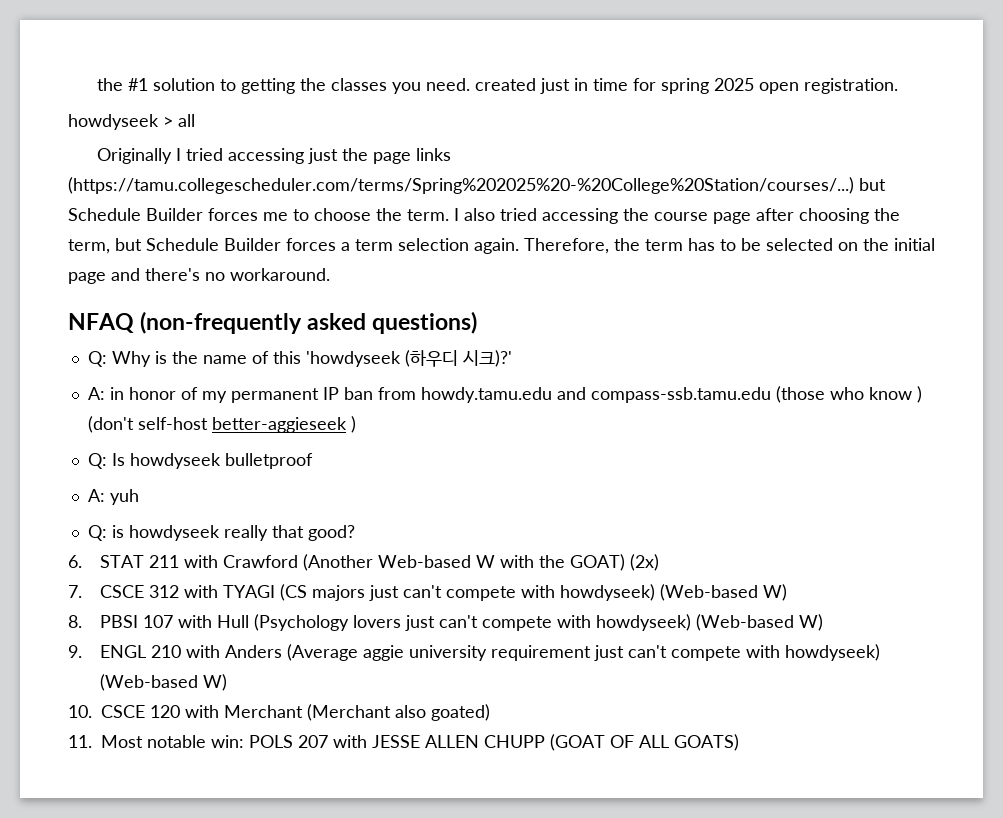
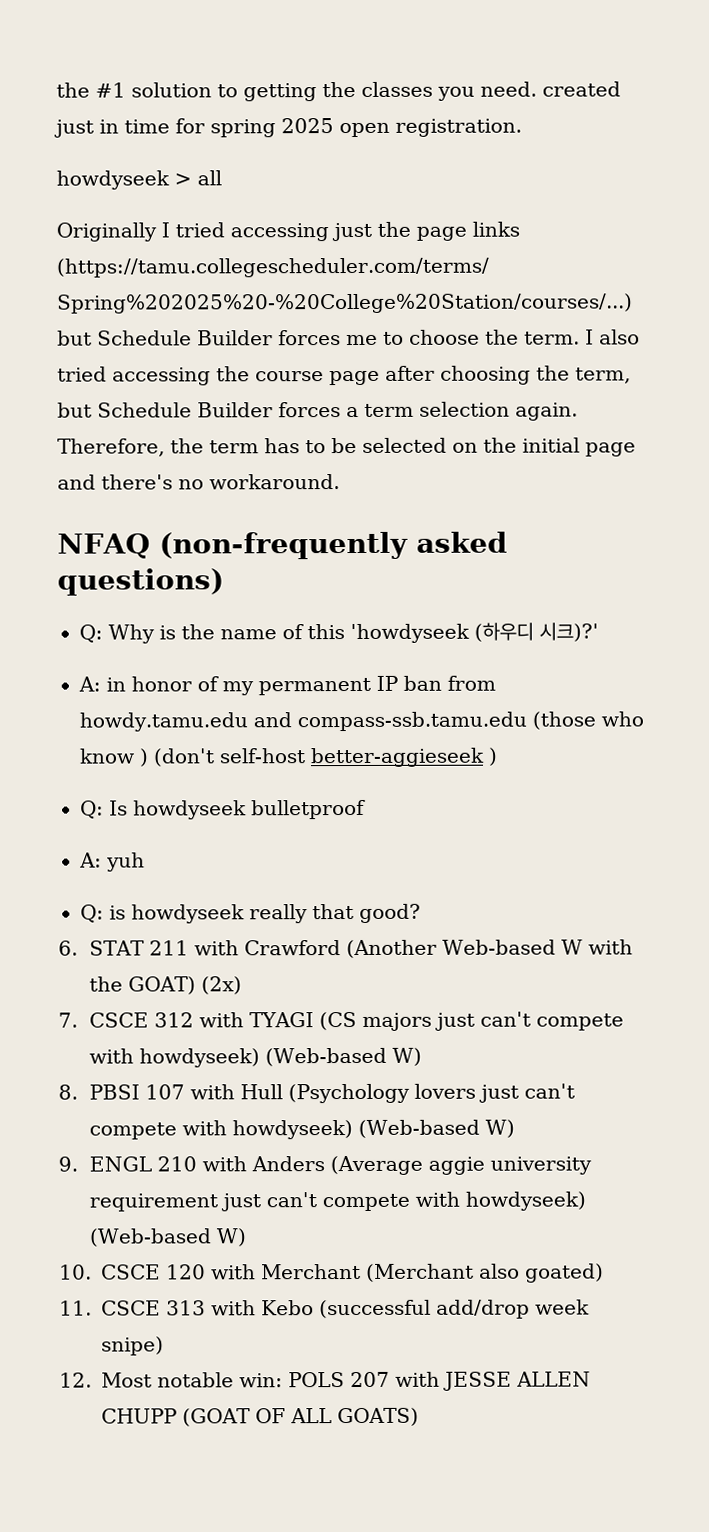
- 11. Most notable win: POLS 207 with JESSE ALLEN CHUPP (GOAT OF ALL GOATS)
+ 11. CSCE 313 with Kebo (successful add/drop week snipe)
+ 12. Most notable win: POLS 207 with JESSE ALLEN CHUPP (GOAT OF ALL GOATS)

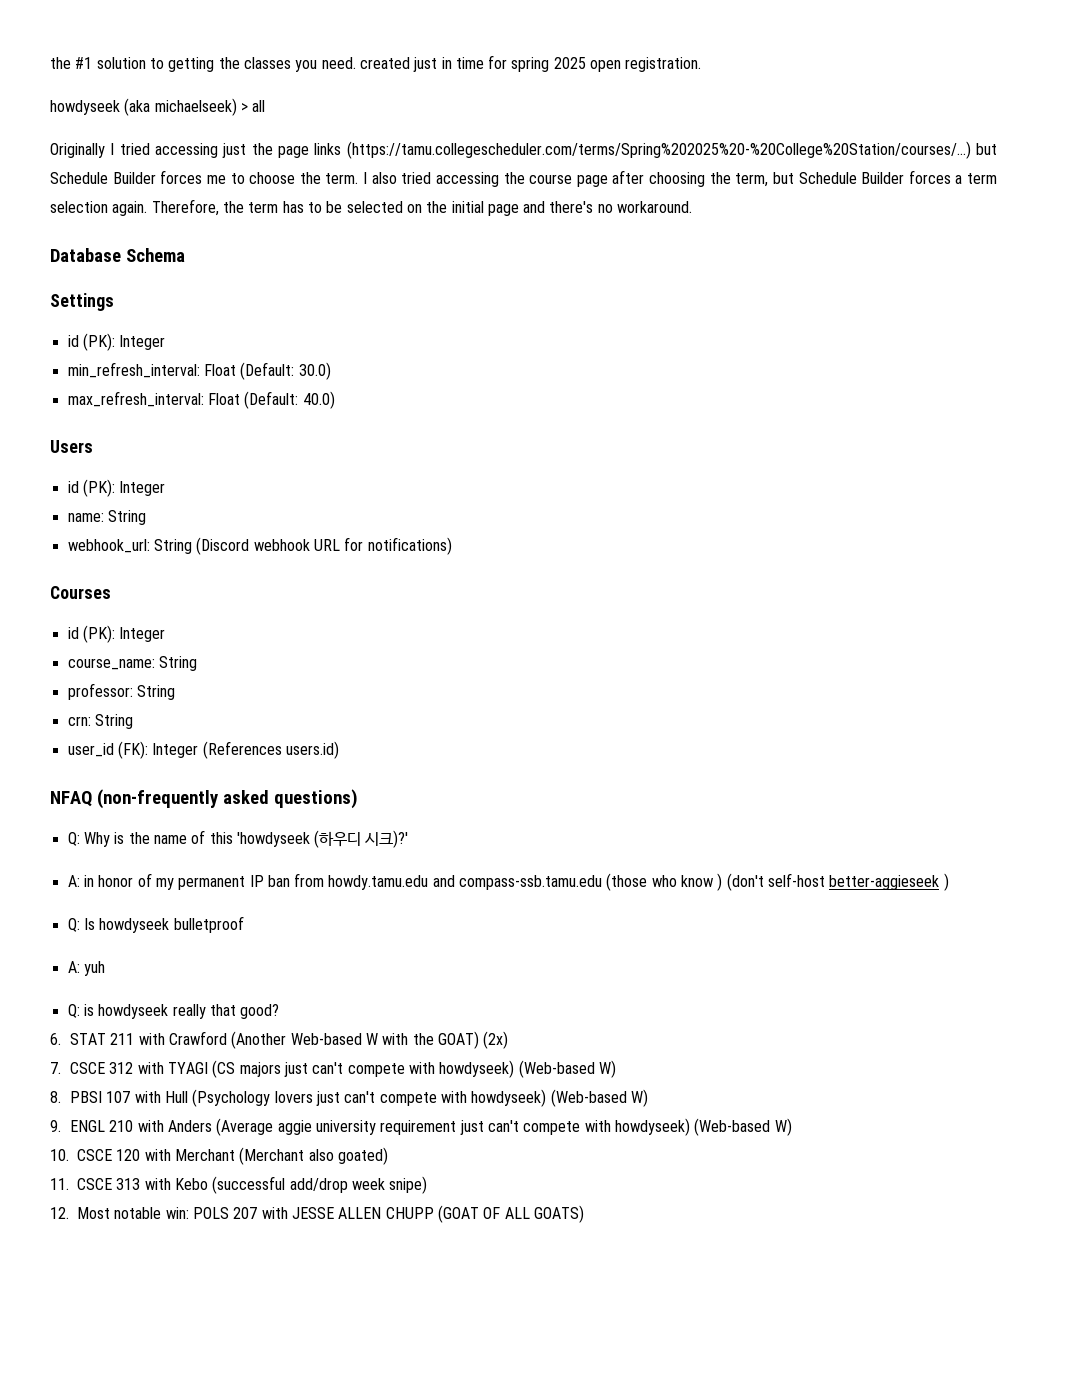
- howdyseek > all
+ howdyseek (aka michaelseek) > all
+ Database Schema
+ Settings
+ id (PK): Integer
+ min_refresh_interval: Float (Default: 30.0)
+ max_refresh_interval: Float (Default: 40.0)
+ Users
+ id (PK): Integer
+ name: String
+ webhook_url: String (Discord webhook URL for notifications)
+ Courses
+ id (PK): Integer
+ course_name: String
+ professor: String
+ crn: String
+ user_id (FK): Integer (References users.id)

